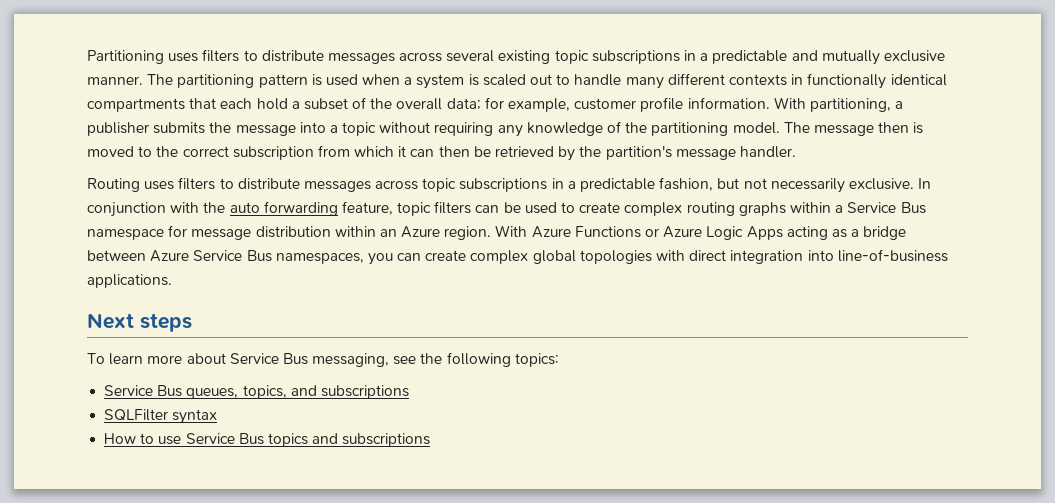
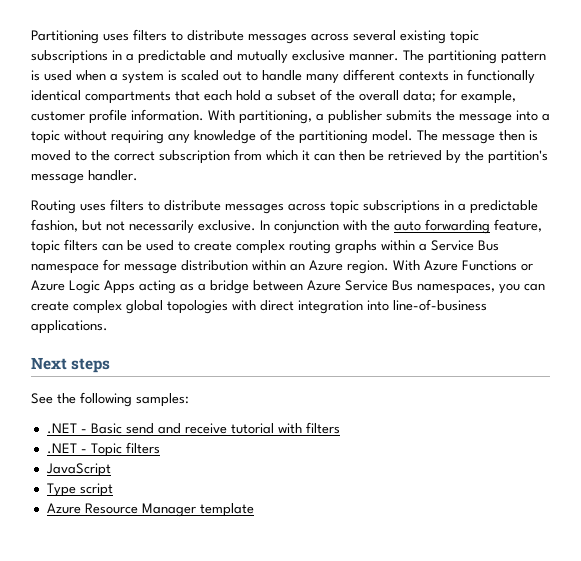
- To learn more about Service Bus messaging, see the following topics:
- Service Bus queues, topics, and subscriptions
- SQLFilter syntax
- How to use Service Bus topics and subscriptions
+ See the following samples:
+ .NET - Basic send and receive tutorial with filters
+ .NET - Topic filters
+ JavaScript
+ Type script
+ Azure Resource Manager template

